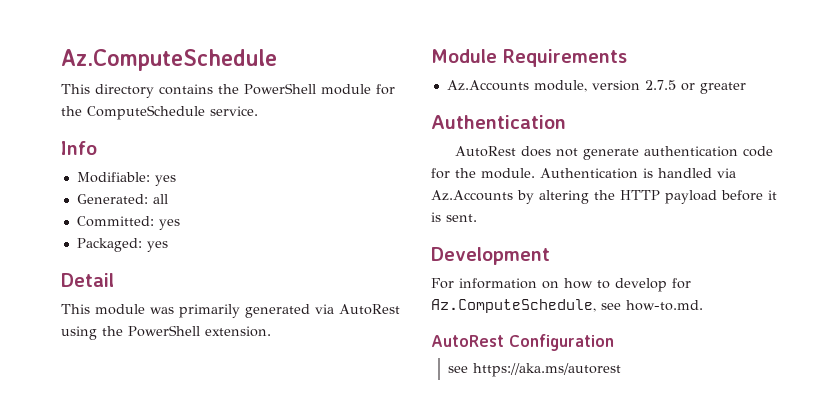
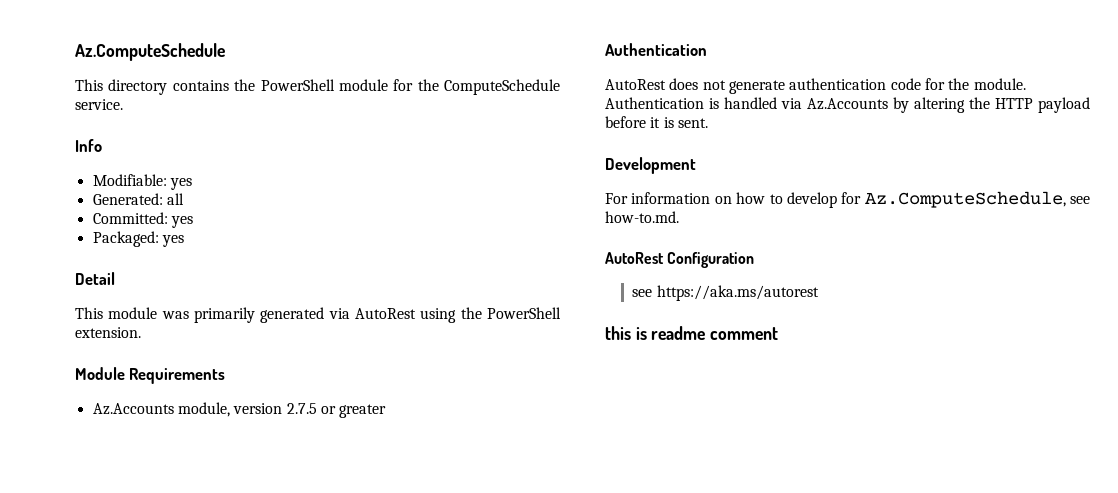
+ this is readme comment

